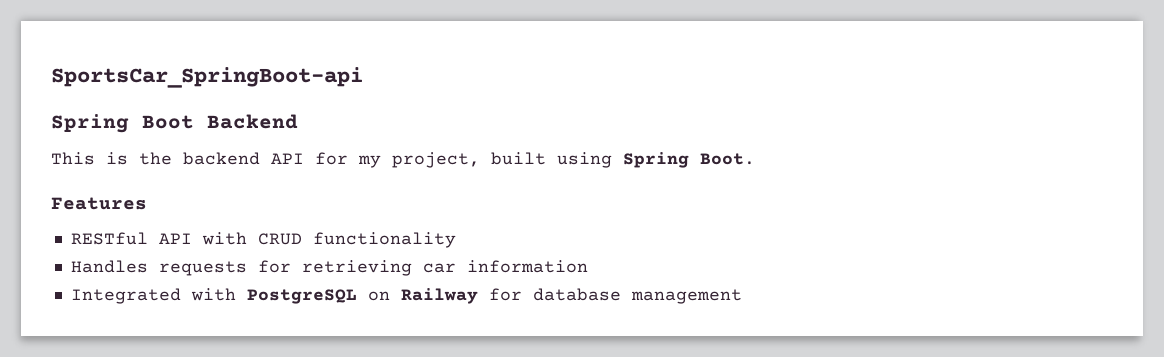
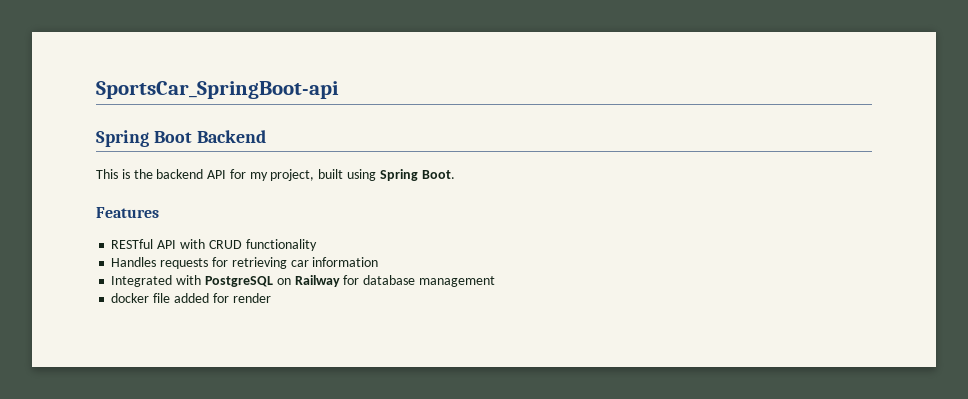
+ docker file added for render

